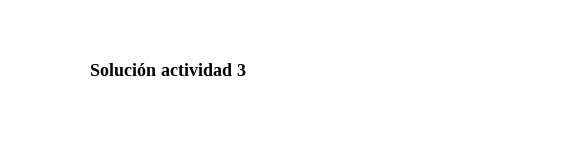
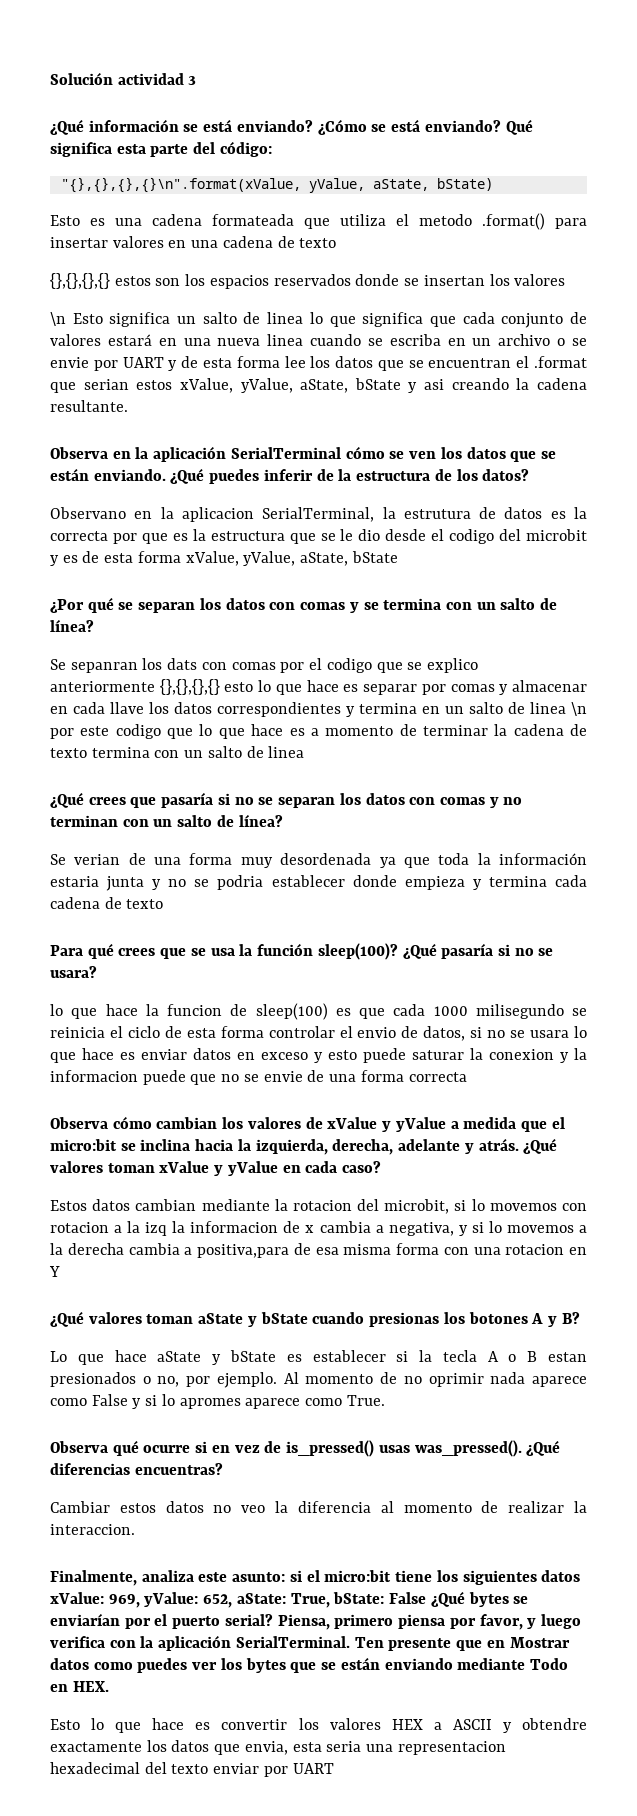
+ ¿Qué información se está enviando? ¿Cómo se está enviando? Qué significa esta parte del código:
+ "{},{},{},{}\n".format(xValue, yValue, aState, bState)
+ Esto es una cadena formateada que utiliza el metodo .format() para insertar valores en una cadena de texto
+ {},{},{},{} estos son los espacios reservados donde se insertan los valores
+ \n Esto significa un salto de linea lo que significa que cada conjunto de valores estará en una nueva linea cuando se escriba en un archivo o se envie por UART y de esta forma lee los datos que se encuentran el .format que serian estos xValue, yValue, aState, bState y asi creando la cadena resultante.
+ Observa en la aplicación SerialTerminal cómo se ven los datos que se están enviando. ¿Qué puedes inferir de la estructura de los datos?
+ Observano en la aplicacion SerialTerminal, la estrutura de datos es la correcta por que es la estructura que se le dio desde el codigo del microbit y es de esta forma xValue, yValue, aState, bState
+ ¿Por qué se separan los datos con comas y se termina con un salto de línea?
+ Se sepanran los dats con comas por el codigo que se explico anteriormente {},{},{},{} esto lo que hace es separar por comas y almacenar en cada llave los datos correspondientes y termina en un salto de linea \n por este codigo que lo que hace es a momento de terminar la cadena de texto termina con un salto de linea
+ ¿Qué crees que pasaría si no se separan los datos con comas y no terminan con un salto de línea?
+ Se verian de una forma muy desordenada ya que toda la información estaria junta y no se podria establecer donde empieza y termina cada cadena de texto
+ Para qué crees que se usa la función sleep(100)? ¿Qué pasaría si no se usara?
+ lo que hace la funcion de sleep(100) es que cada 1000 milisegundo se reinicia el ciclo de esta forma controlar el envio de datos, si no se usara lo que hace es enviar datos en exceso y esto puede saturar la conexion y la informacion puede que no se envie de una forma correcta
+ Observa cómo cambian los valores de xValue y yValue a medida que el micro:bit se inclina hacia la izquierda, derecha, adelante y atrás. ¿Qué valores toman xValue y yValue en cada caso?
+ Estos datos cambian mediante la rotacion del microbit, si lo movemos con rotacion a la izq la informacion de x cambia a negativa, y si lo movemos a la derecha cambia a positiva,para de esa misma forma con una rotacion en Y
+ ¿Qué valores toman aState y bState cuando presionas los botones A y B?
+ Lo que hace aState y bState es establecer si la tecla A o B estan presionados o no, por ejemplo. Al momento de no oprimir nada aparece como False y si lo apromes aparece como True.
+ Observa qué ocurre si en vez de is_pressed() usas was_pressed(). ¿Qué diferencias encuentras?
+ Cambiar estos datos no veo la diferencia al momento de realizar la interaccion.
+ Finalmente, analiza este asunto: si el micro:bit tiene los siguientes datos xValue: 969, yValue: 652, aState: True, bState: False ¿Qué bytes se enviarían por el puerto serial? Piensa, primero piensa por favor, y luego verifica con la aplicación SerialTerminal. Ten presente que en Mostrar datos como puedes ver los bytes que se están enviando mediante Todo en HEX.
+ Esto lo que hace es convertir los valores HEX a ASCII y obtendre exactamente los datos que envia, esta seria una representacion hexadecimal del texto enviar por UART

